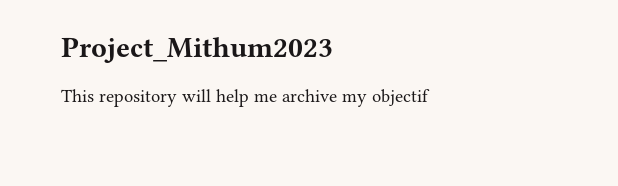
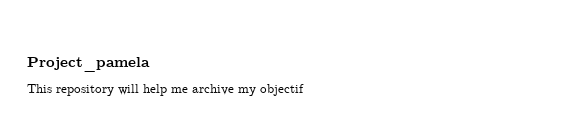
- Project_Mithum2023
+ Project_pamela

